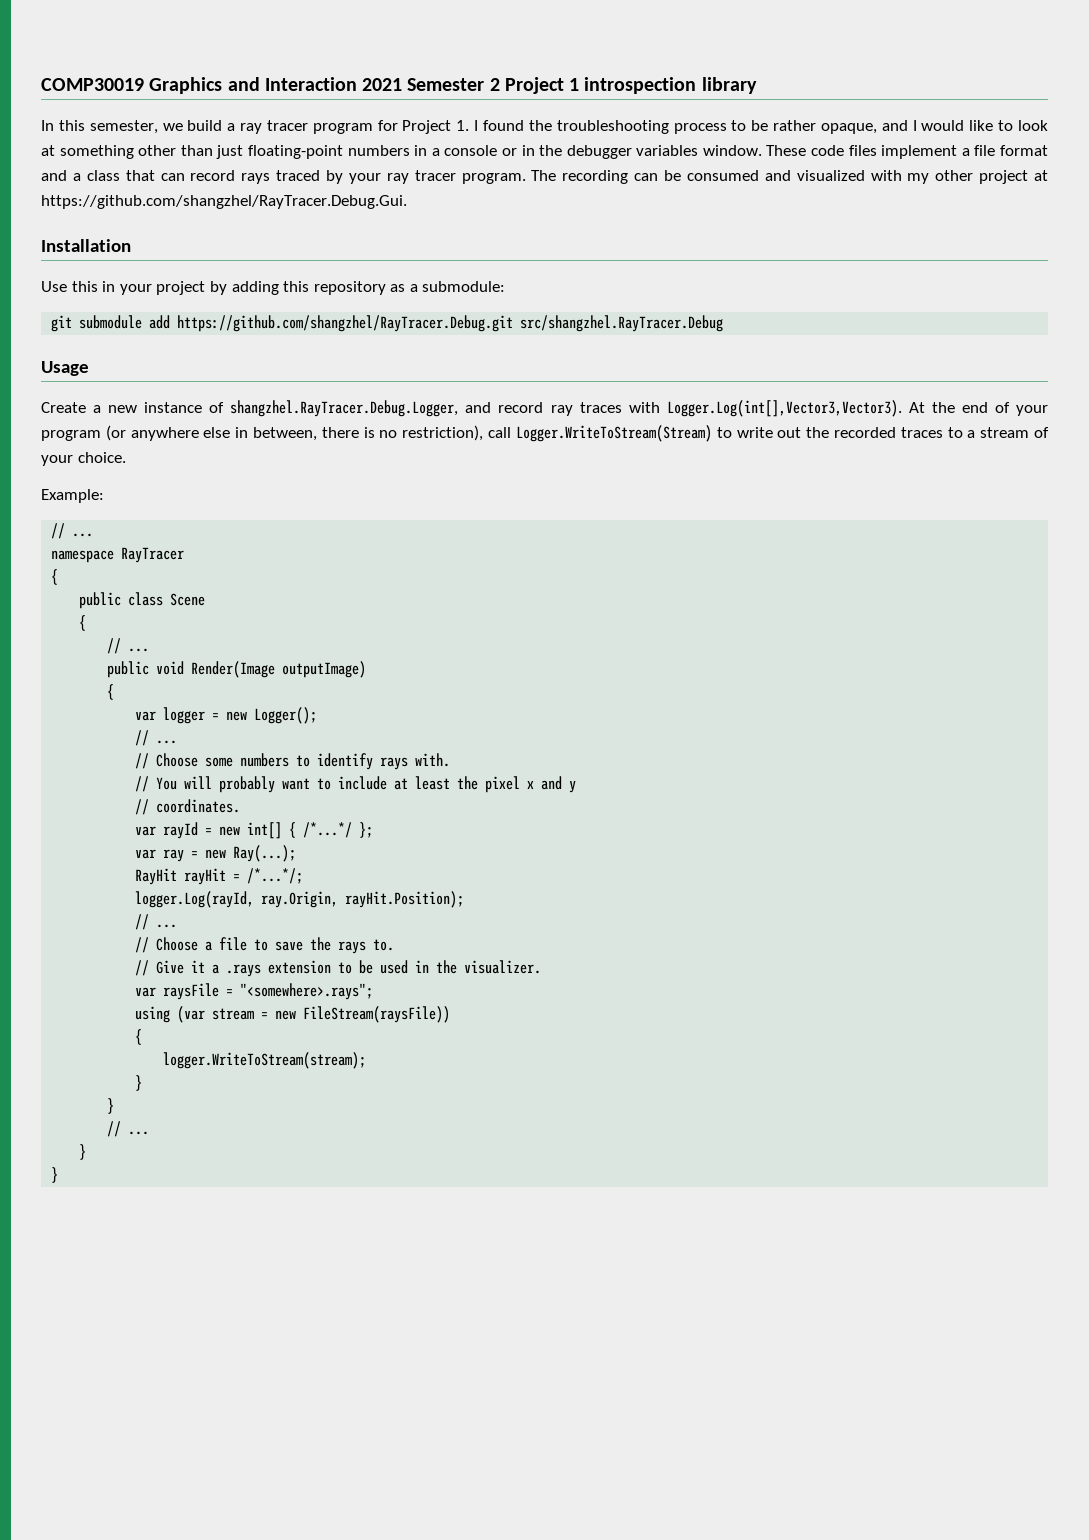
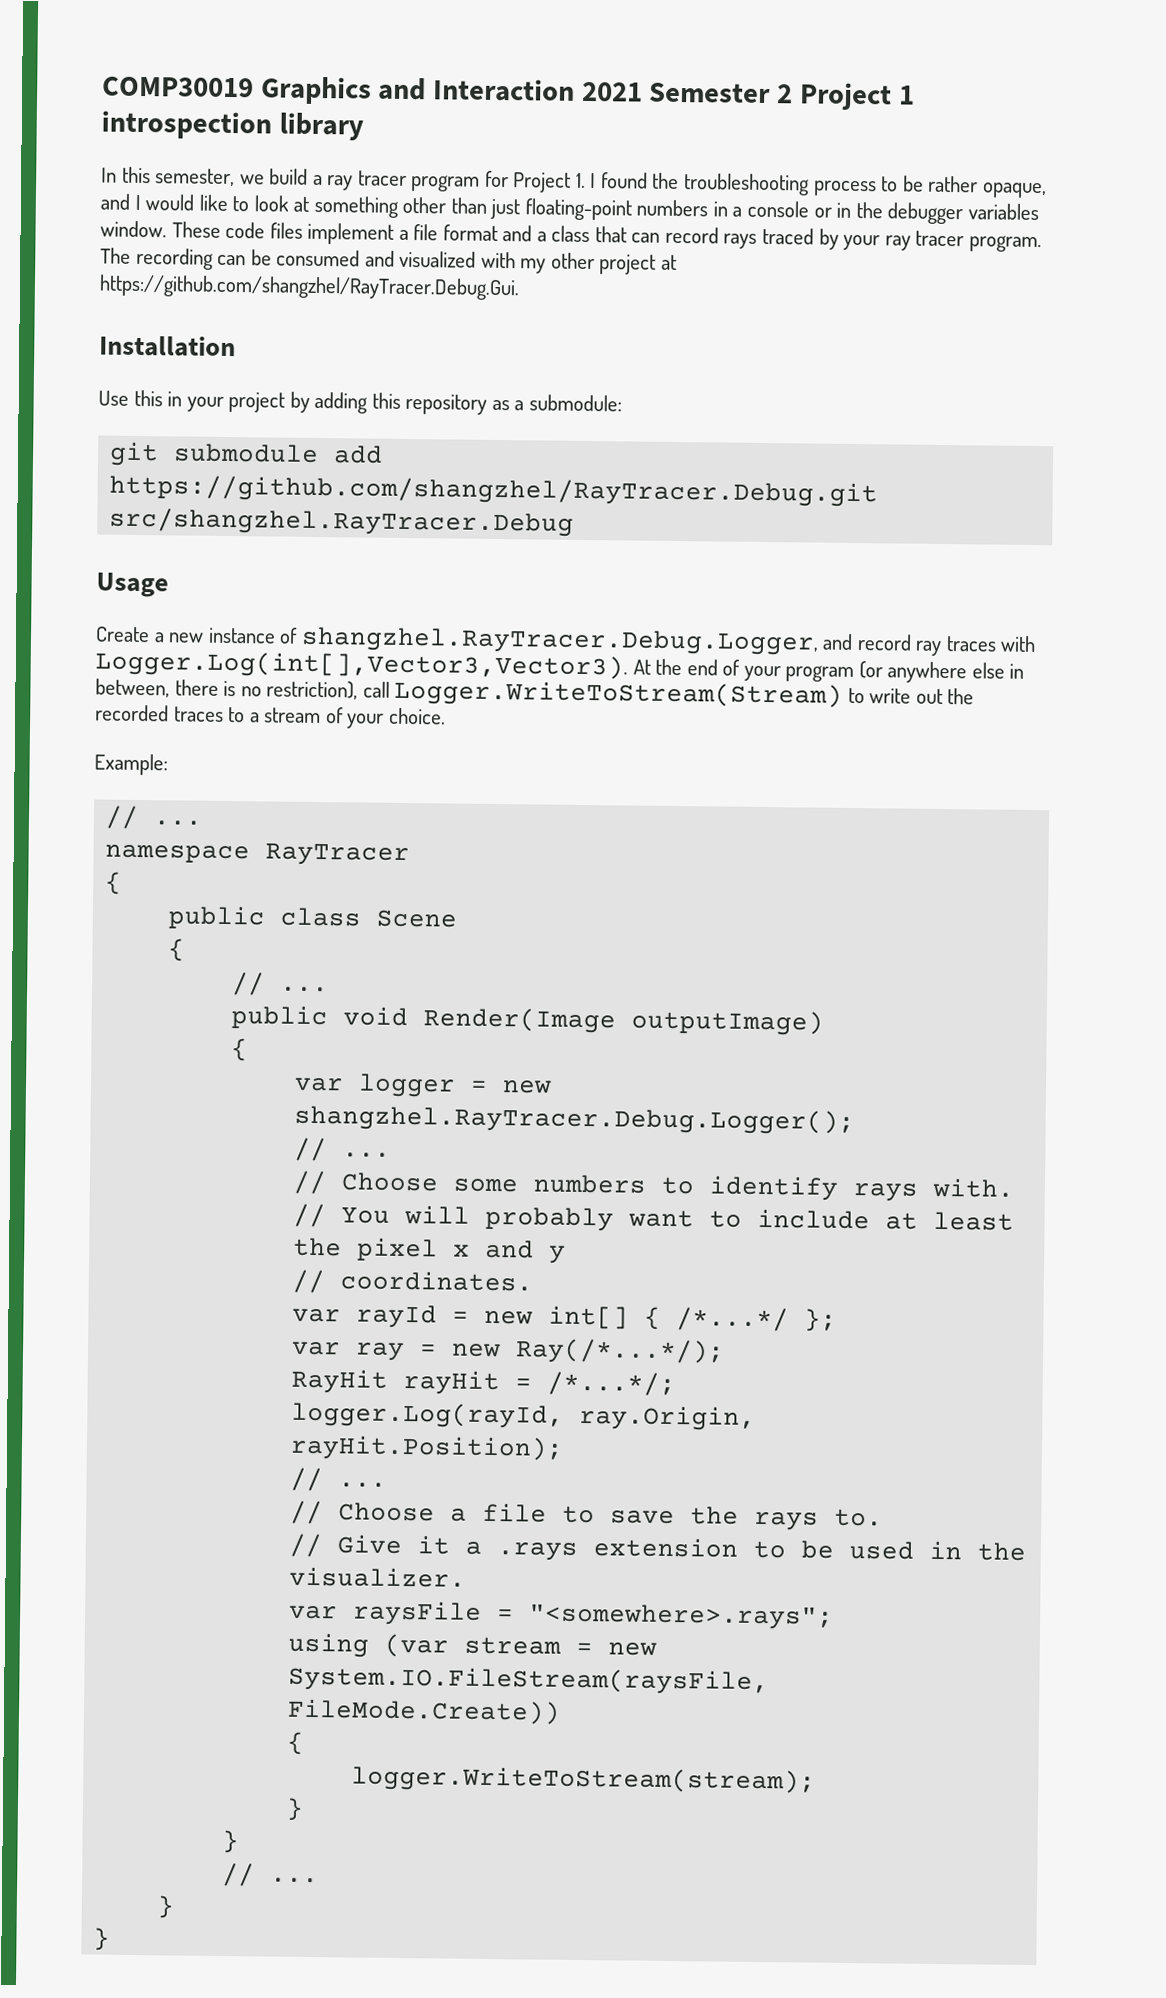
- var logger = new Logger();
+ var logger = new shangzhel.RayTracer.Debug.Logger();
- var ray = new Ray(...);
+ var ray = new Ray(/*...*/);
- using (var stream = new FileStream(raysFile))
+ using (var stream = new System.IO.FileStream(raysFile, FileMode.Create))

